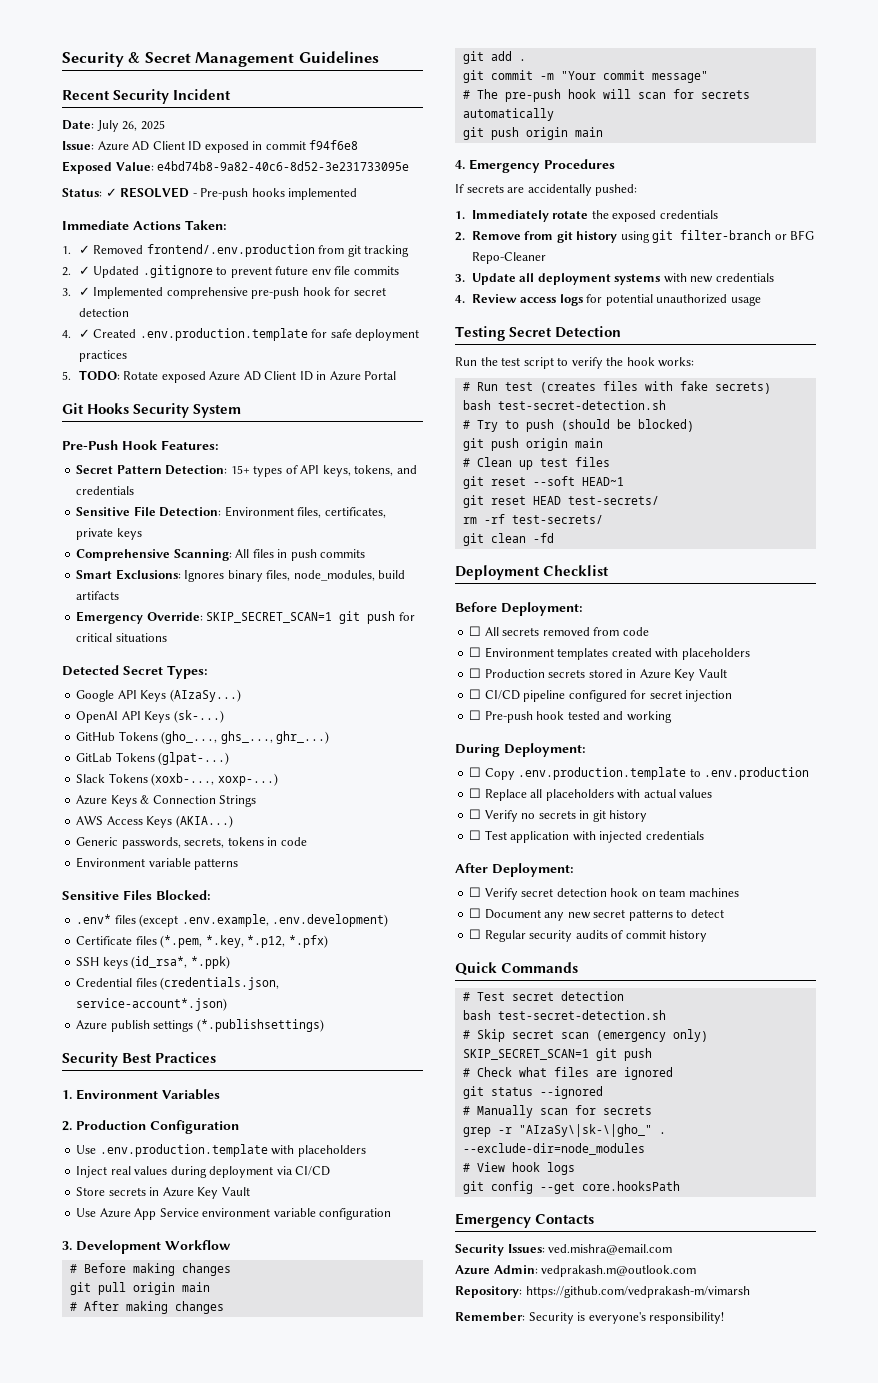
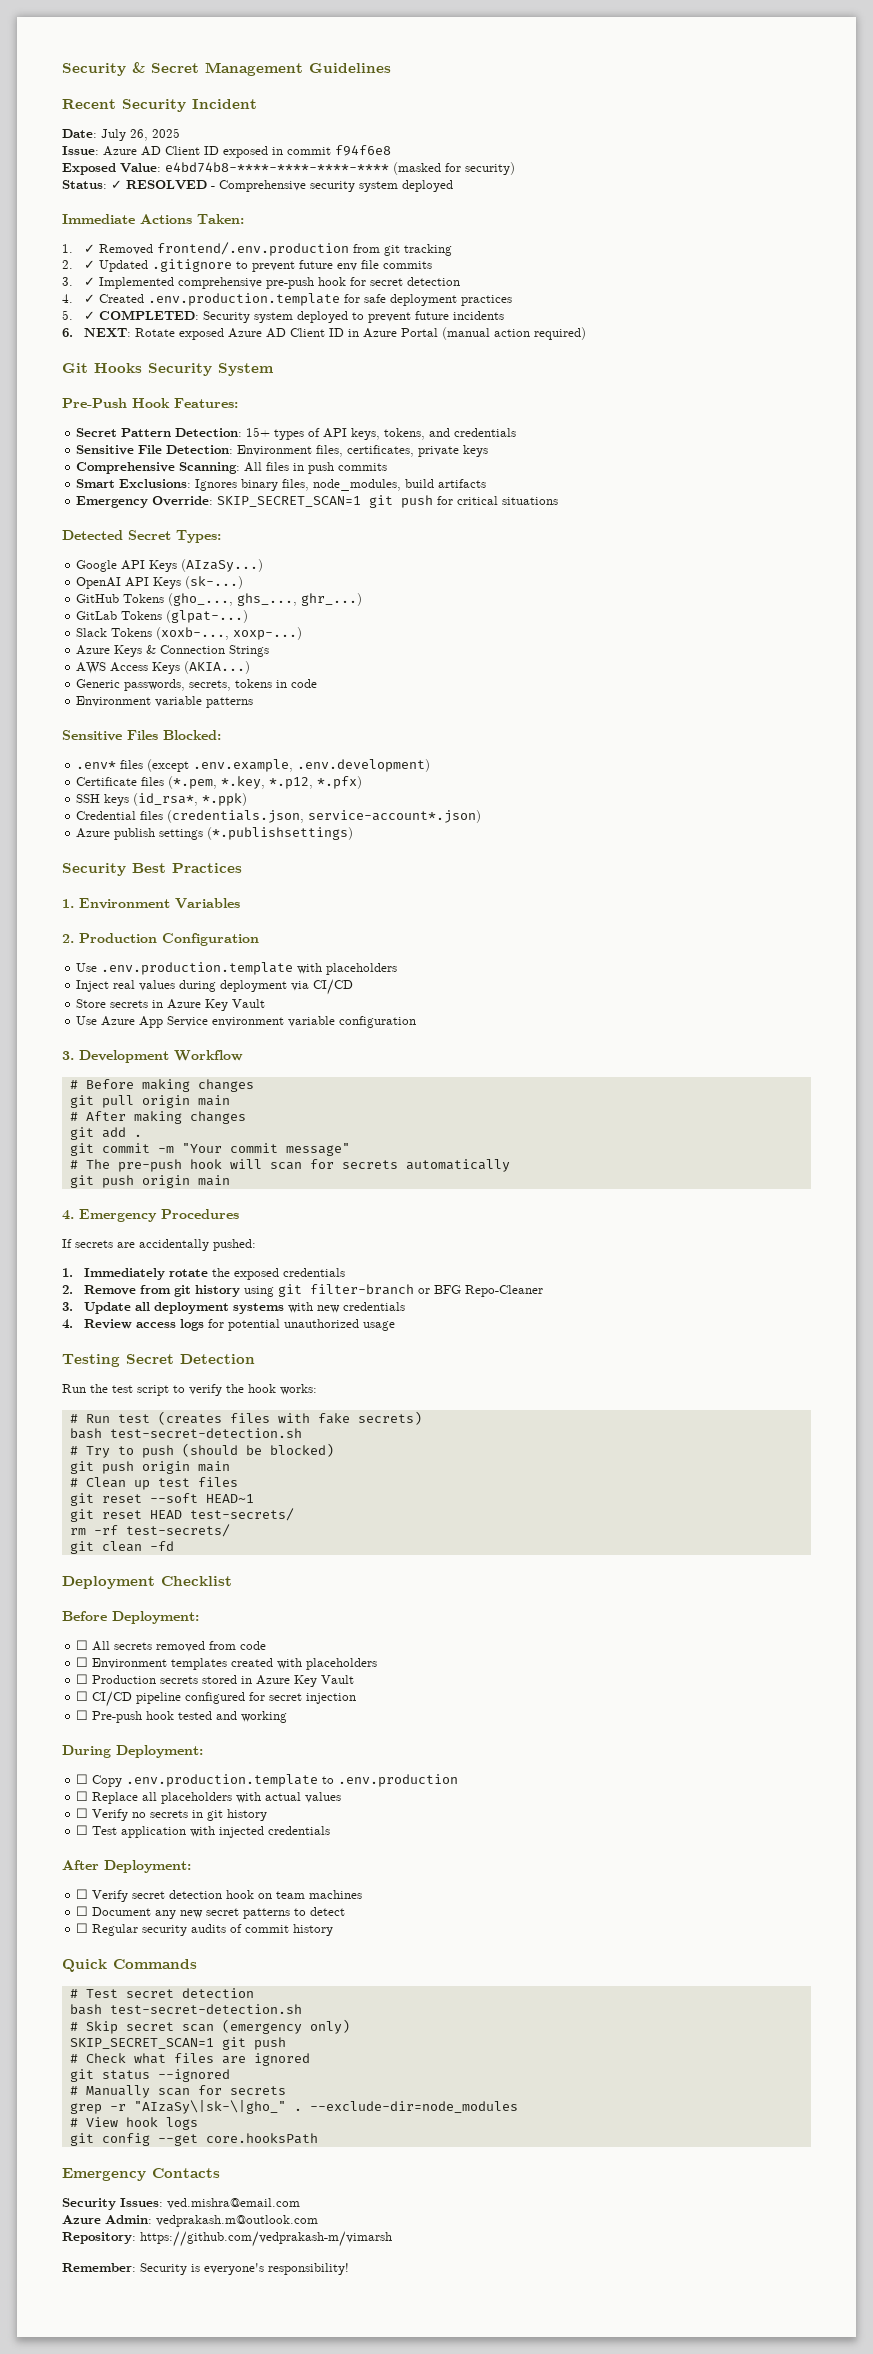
- Exposed Value: e4bd74b8-9a82-40c6-8d52-3e231733095e
+ Exposed Value: e4bd74b8-****-****-****-**** (masked for security)
- Status: ✓ RESOLVED - Pre-push hooks implemented
+ Status: ✓ RESOLVED - Comprehensive security system deployed
- 5. TODO: Rotate exposed Azure AD Client ID in Azure Portal
+ 5. ✓ COMPLETED: Security system deployed to prevent future incidents
+ 6. NEXT: Rotate exposed Azure AD Client ID in Azure Portal (manual action required)

